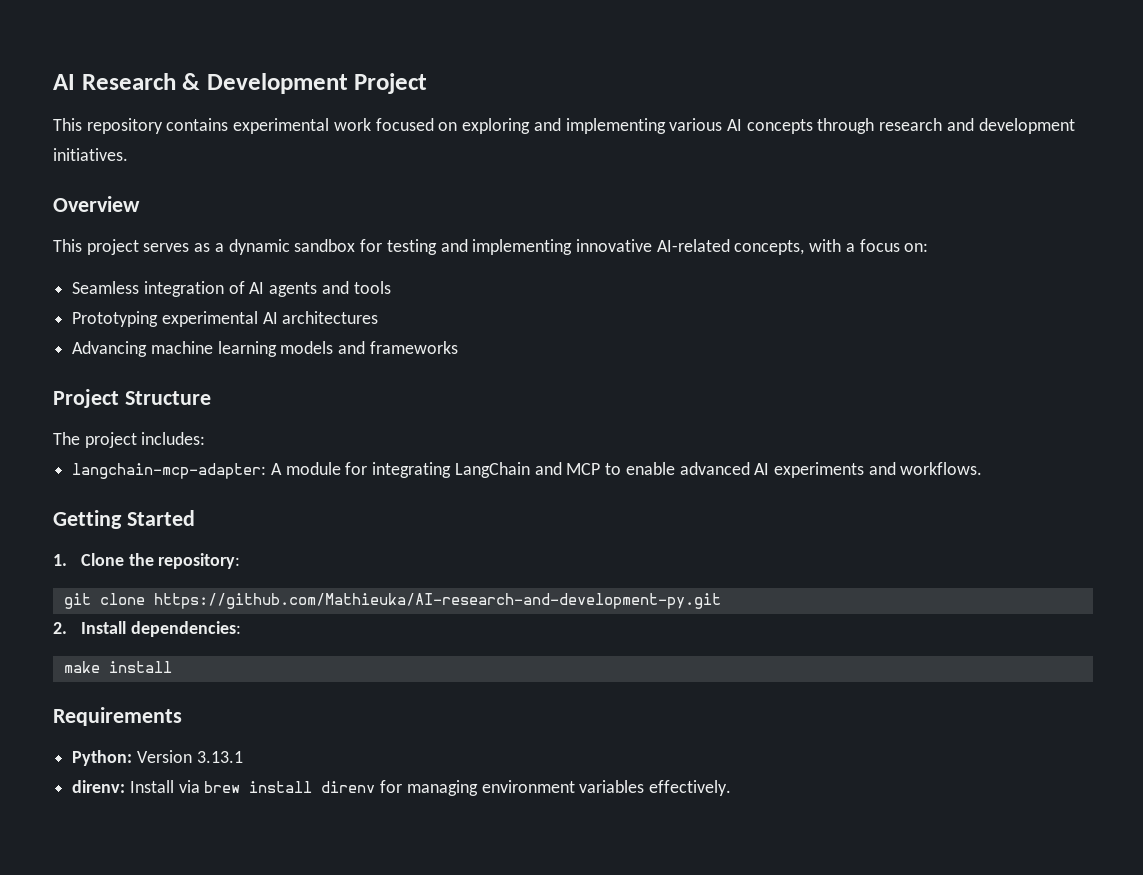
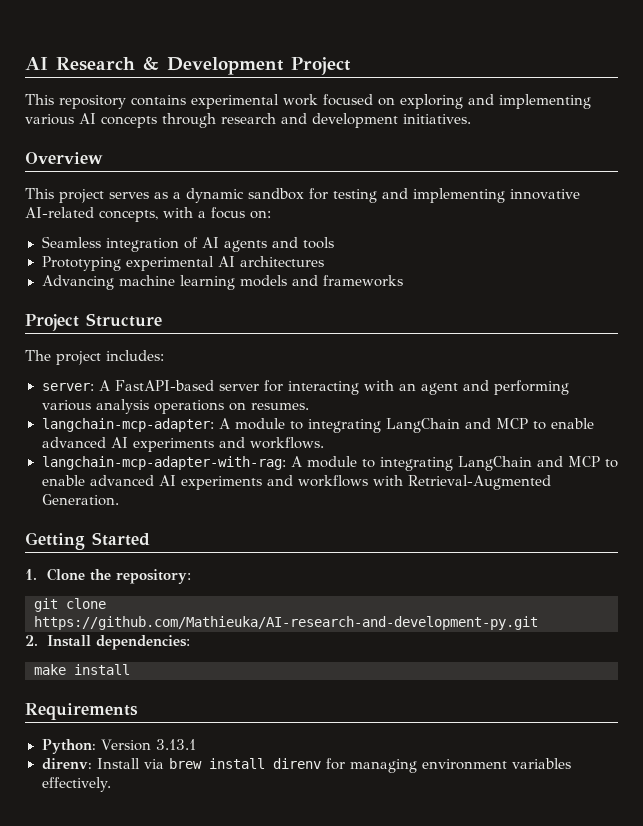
+ server: A FastAPI-based server for interacting with an agent and performing various analysis operations on resumes.
- langchain-mcp-adapter: A module for integrating LangChain and MCP to enable advanced AI experiments and workflows.
+ langchain-mcp-adapter: A module to integrating LangChain and MCP to enable advanced AI experiments and workflows.
+ langchain-mcp-adapter-with-rag: A module to integrating LangChain and MCP to enable advanced AI experiments and workflows with Retrieval-Augmented Generation.

